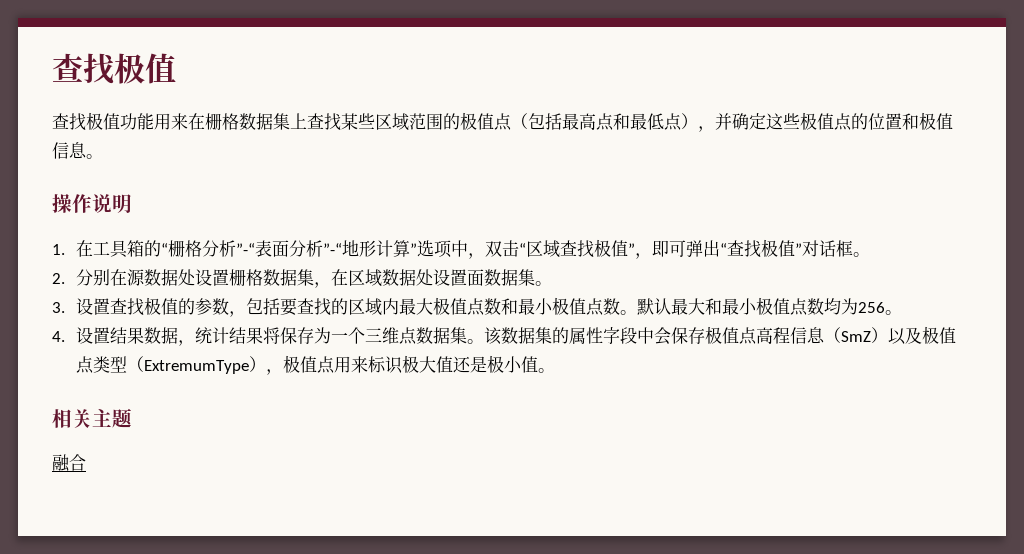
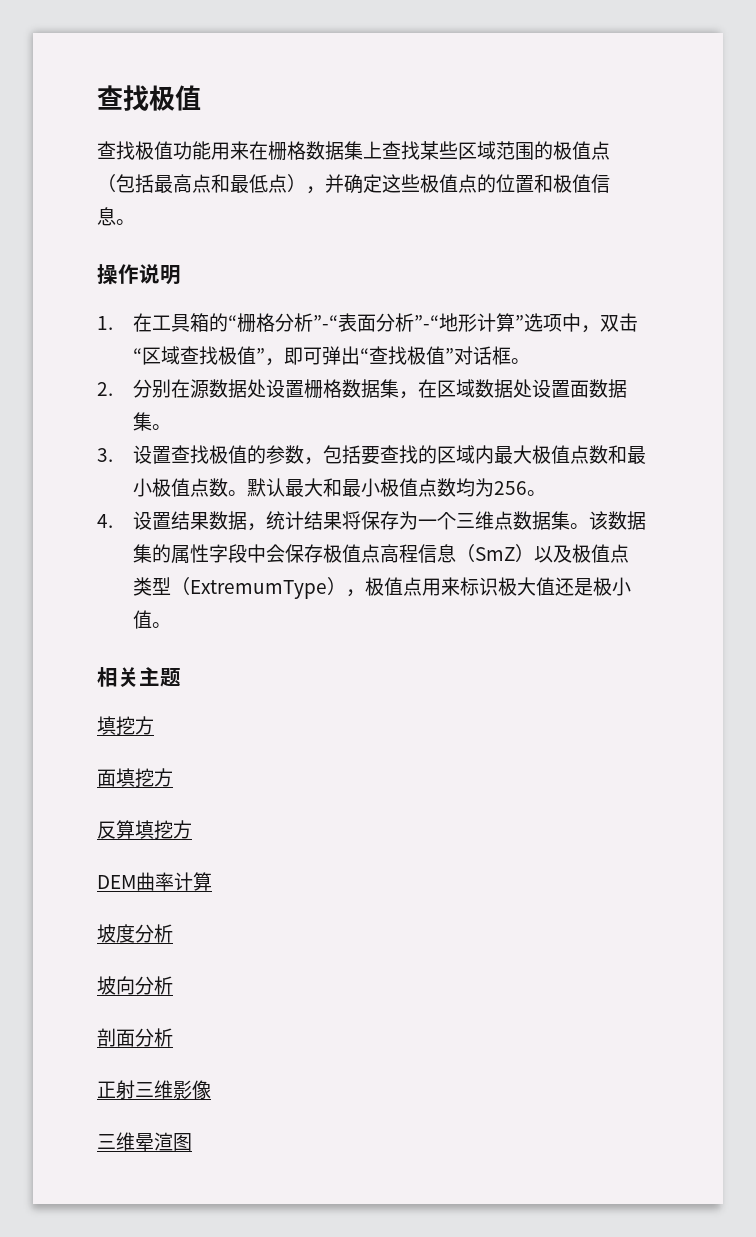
  相关主题
- 融合
+ 填挖方
+ 面填挖方
+ 反算填挖方
+ DEM曲率计算
+ 坡度分析
+ 坡向分析
+ 剖面分析
+ 正射三维影像
+ 三维晕渲图

